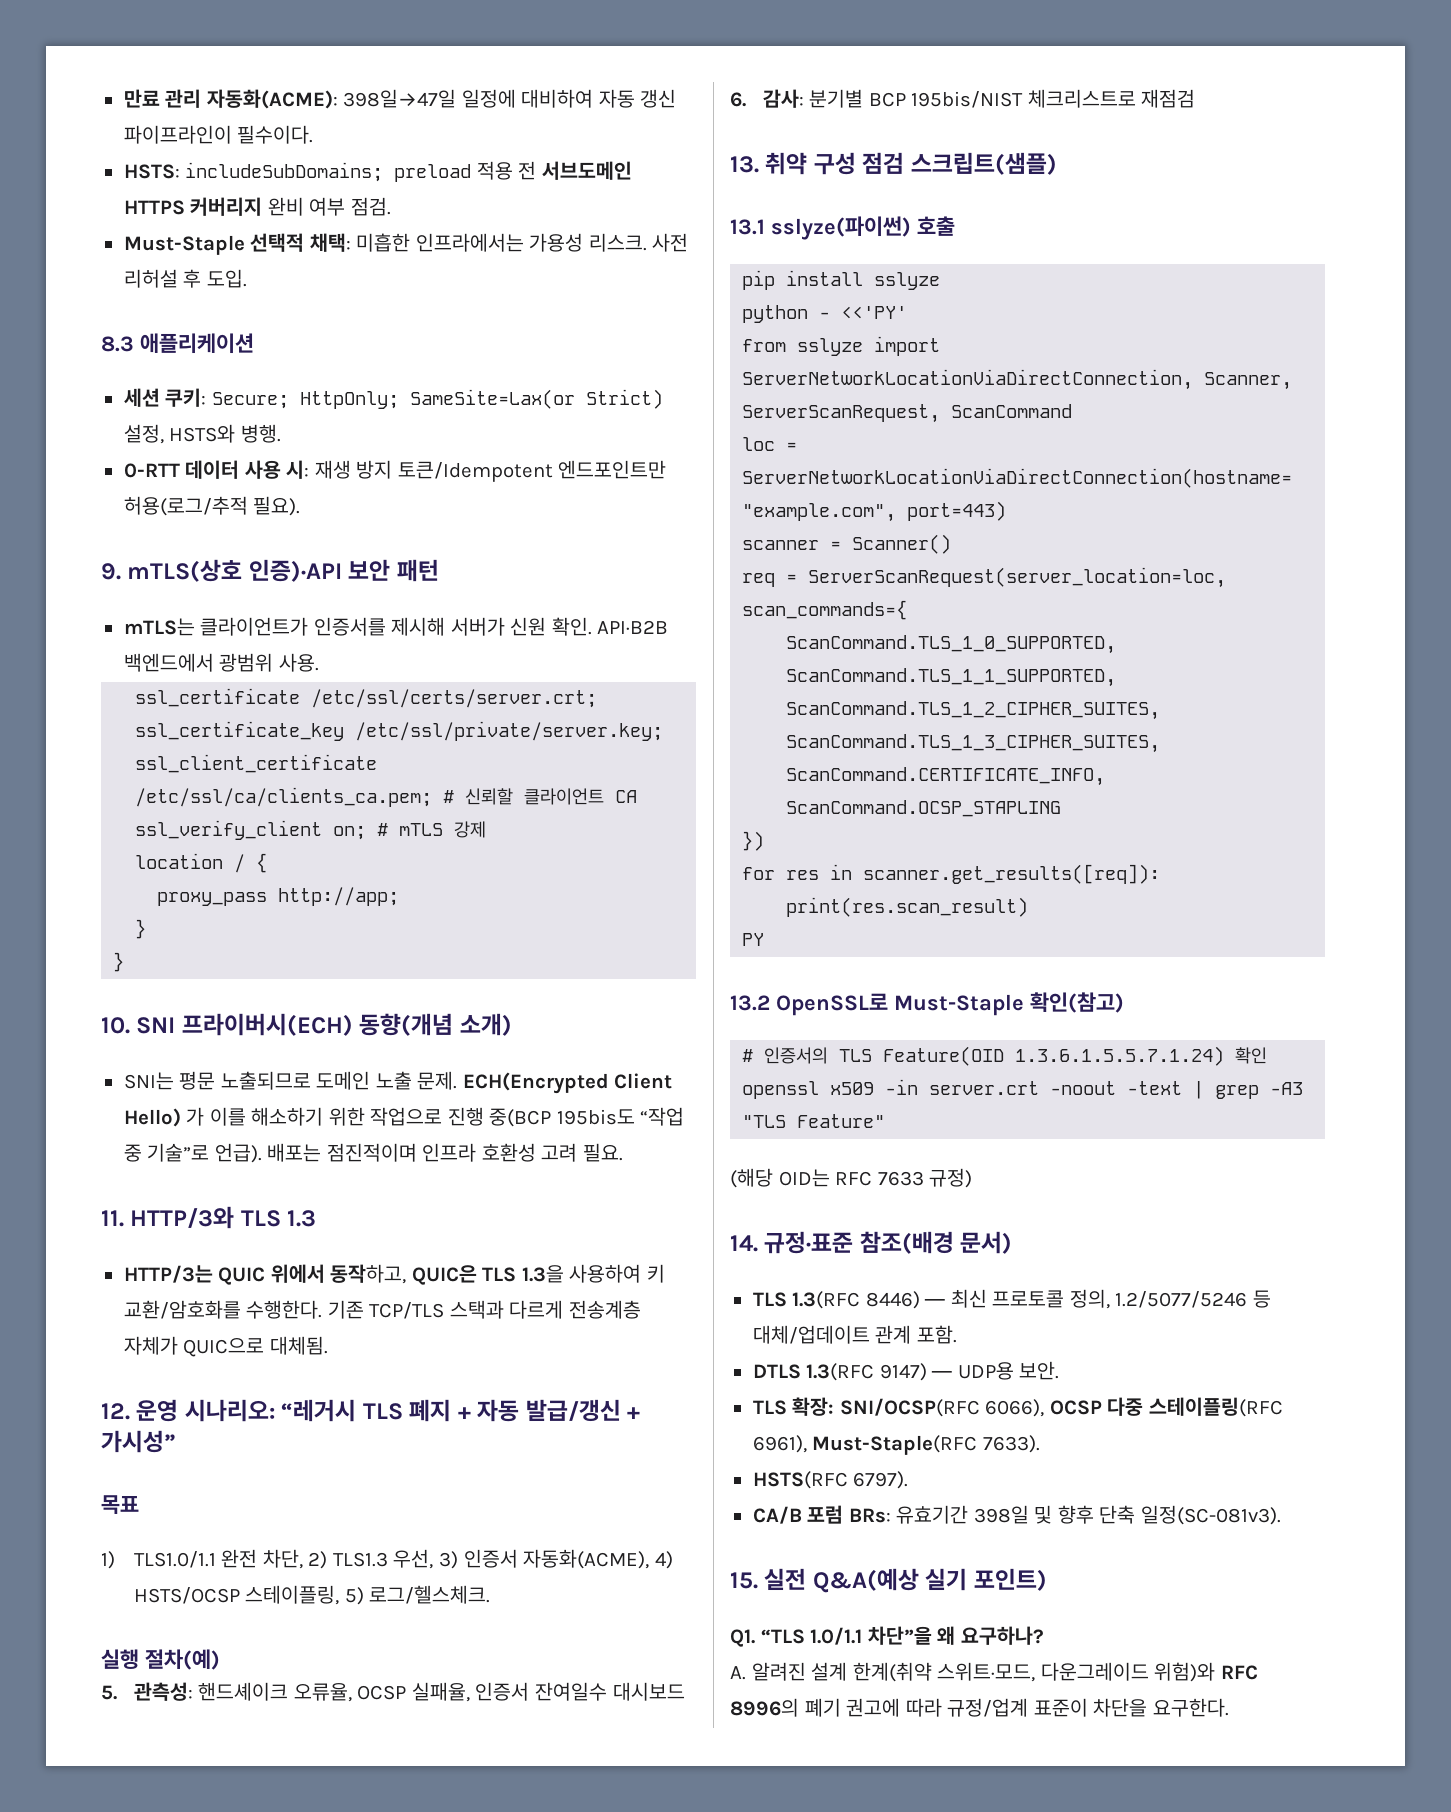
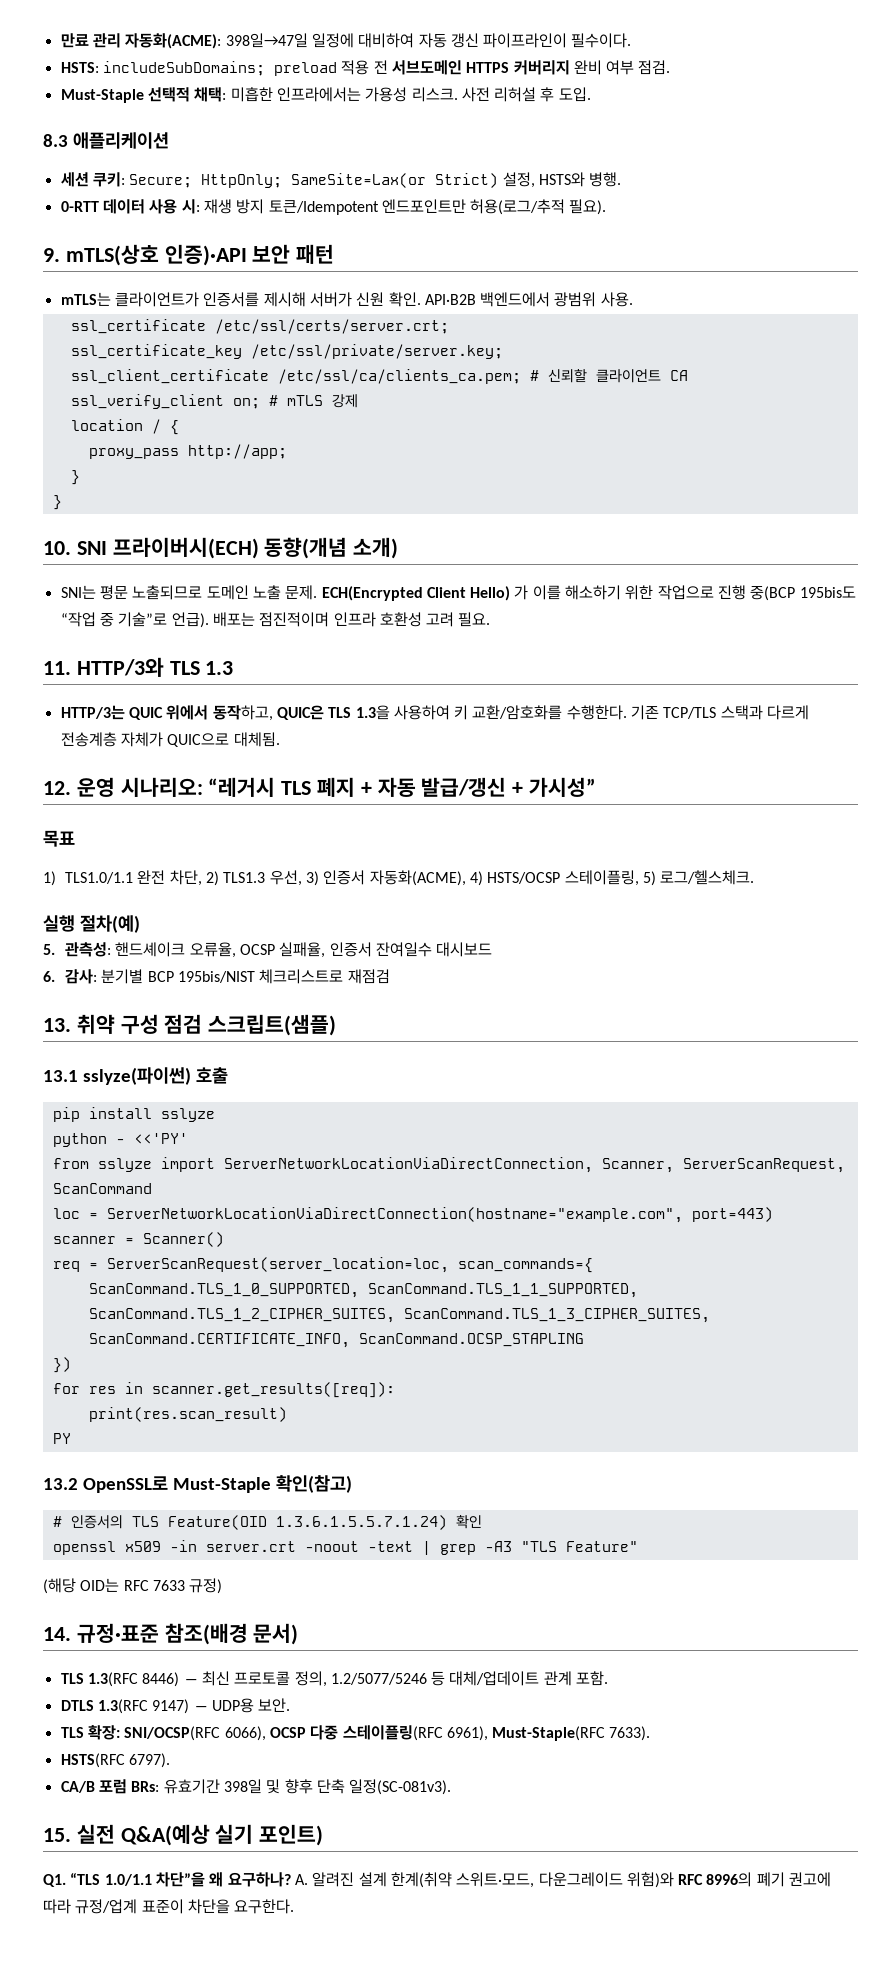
- Q1. “TLS 1.0/1.1 차단”을 왜 요구하나?
- A. 알려진 설계 한계(취약 스위트·모드, 다운그레이드 위험)와 RFC 8996의 폐기 권고에 따라 규정/업계 표준이 차단을 요구한다.
+ Q1. “TLS 1.0/1.1 차단”을 왜 요구하나? A. 알려진 설계 한계(취약 스위트·모드, 다운그레이드 위험)와 RFC 8996의 폐기 권고에 따라 규정/업계 표준이 차단을 요구한다.

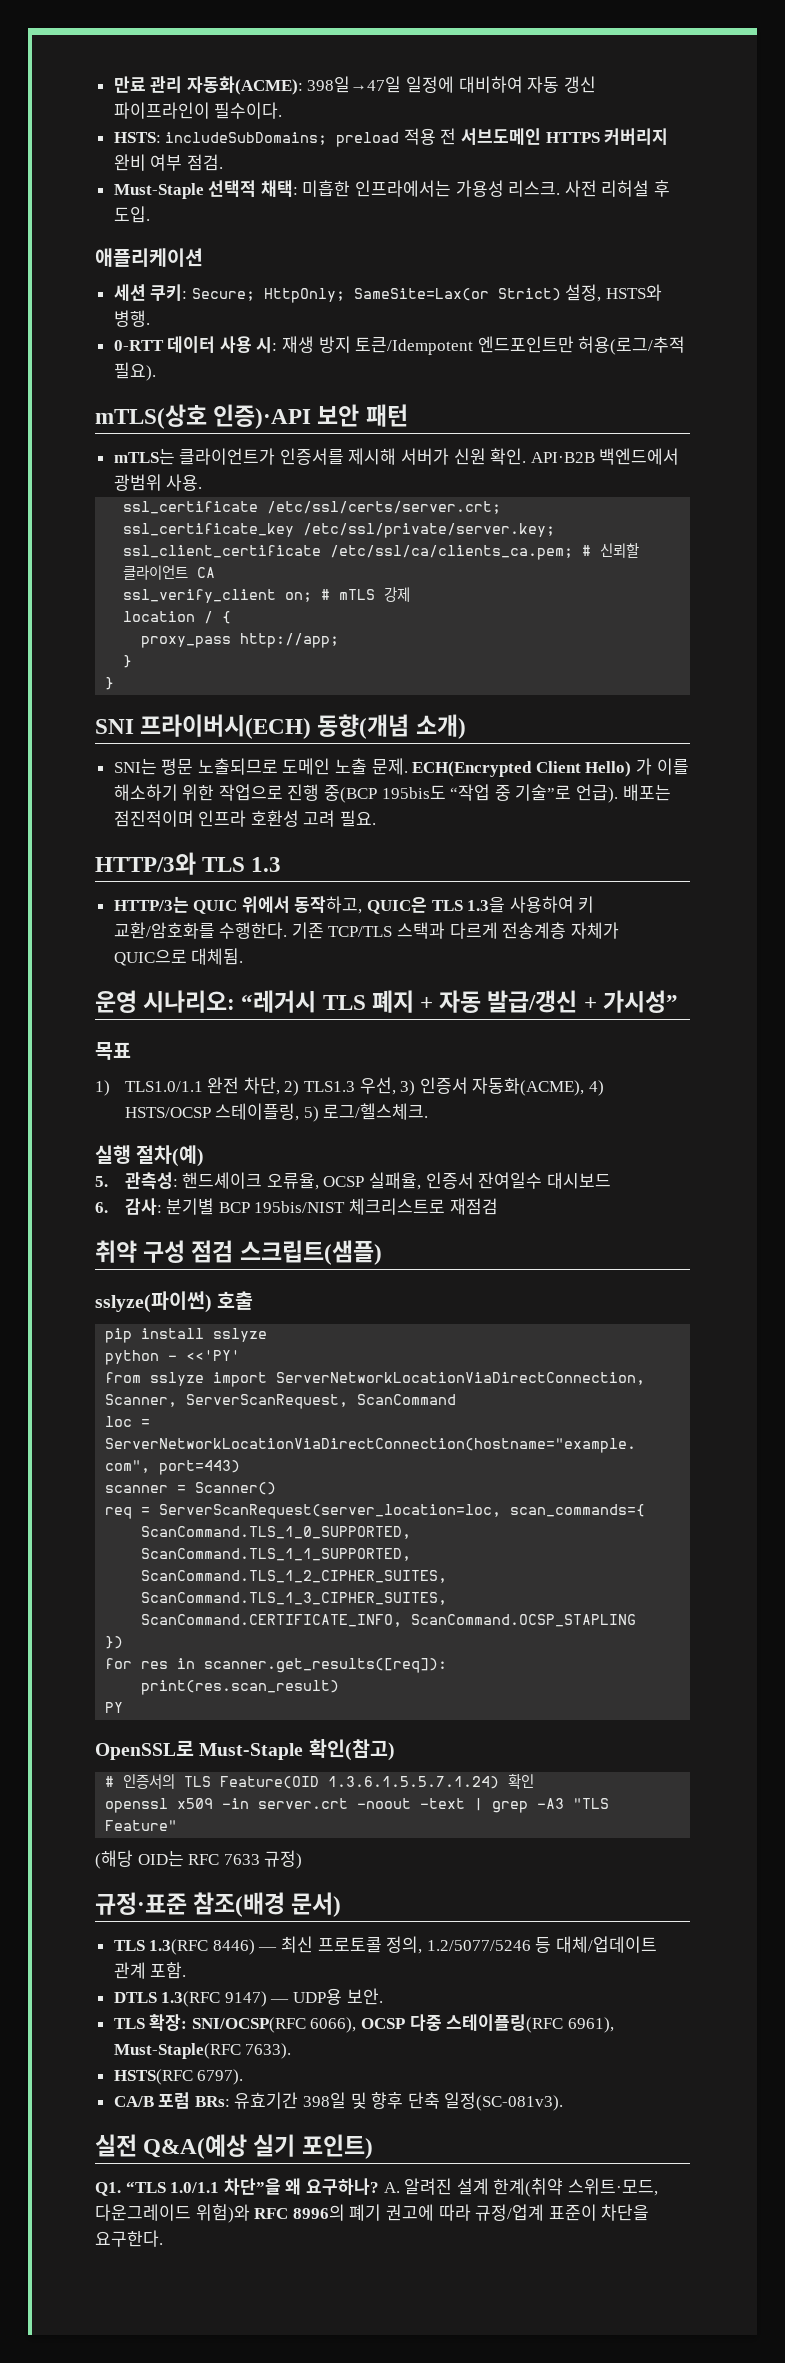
- 8.3 애플리케이션
+ 애플리케이션
- 9. mTLS(상호 인증)·API 보안 패턴
+ mTLS(상호 인증)·API 보안 패턴
- 10. SNI 프라이버시(ECH) 동향(개념 소개)
+ SNI 프라이버시(ECH) 동향(개념 소개)
- 11. HTTP/3와 TLS 1.3
+ HTTP/3와 TLS 1.3
- 12. 운영 시나리오: “레거시 TLS 폐지 + 자동 발급/갱신 + 가시성”
+ 운영 시나리오: “레거시 TLS 폐지 + 자동 발급/갱신 + 가시성”
- 13. 취약 구성 점검 스크립트(샘플)
+ 취약 구성 점검 스크립트(샘플)
- 13.1 sslyze(파이썬) 호출
+ sslyze(파이썬) 호출
- 13.2 OpenSSL로 Must-Staple 확인(참고)
+ OpenSSL로 Must-Staple 확인(참고)
- 14. 규정·표준 참조(배경 문서)
+ 규정·표준 참조(배경 문서)
- 15. 실전 Q&A(예상 실기 포인트)
+ 실전 Q&A(예상 실기 포인트)

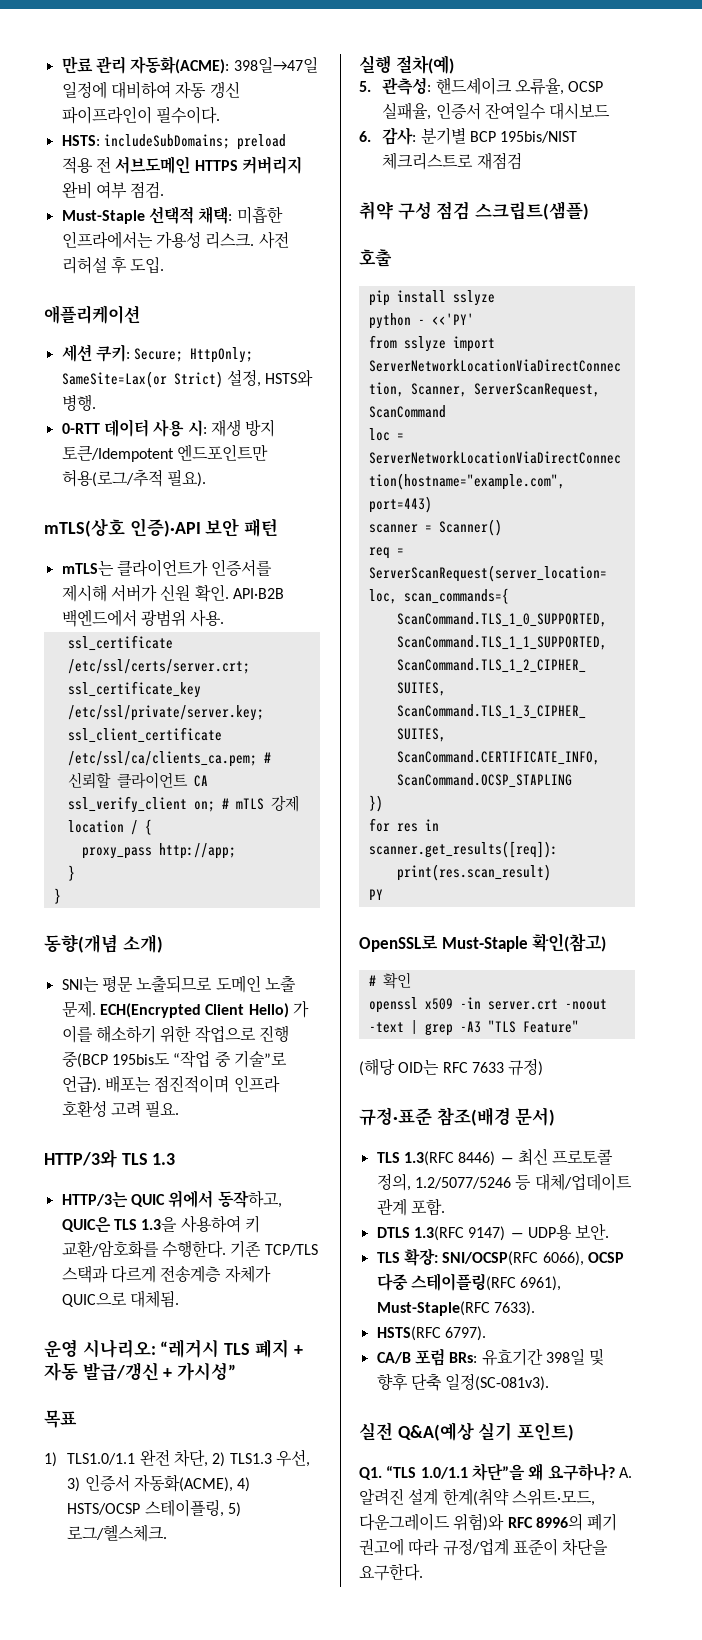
- SNI 프라이버시(ECH) 동향(개념 소개)
+ 동향(개념 소개)
- sslyze(파이썬) 호출
+ 호출
- # 인증서의 TLS Feature(OID 1.3.6.1.5.5.7.1.24) 확인
+ # 확인

